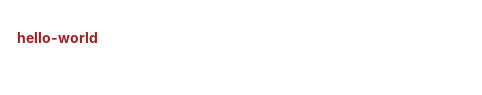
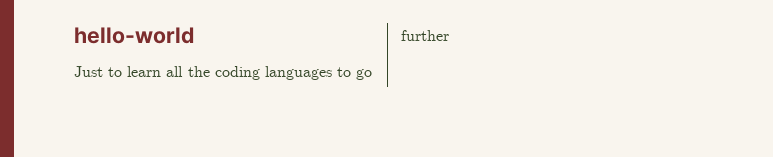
+ Just to learn all the coding languages to go further

